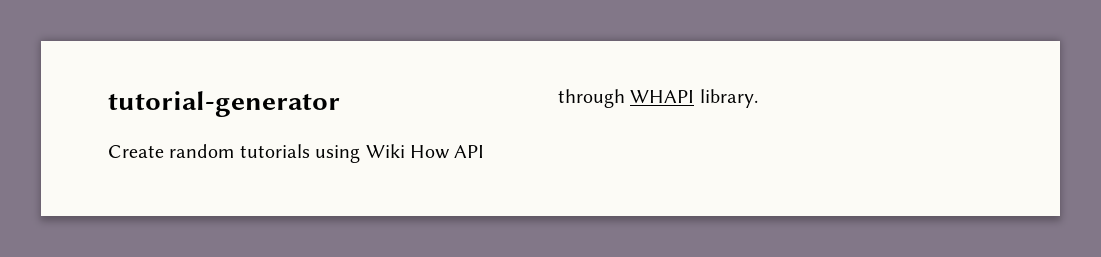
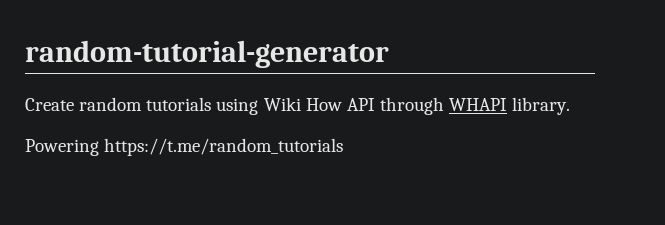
- tutorial-generator
+ random-tutorial-generator
+ Powering https://t.me/random_tutorials

